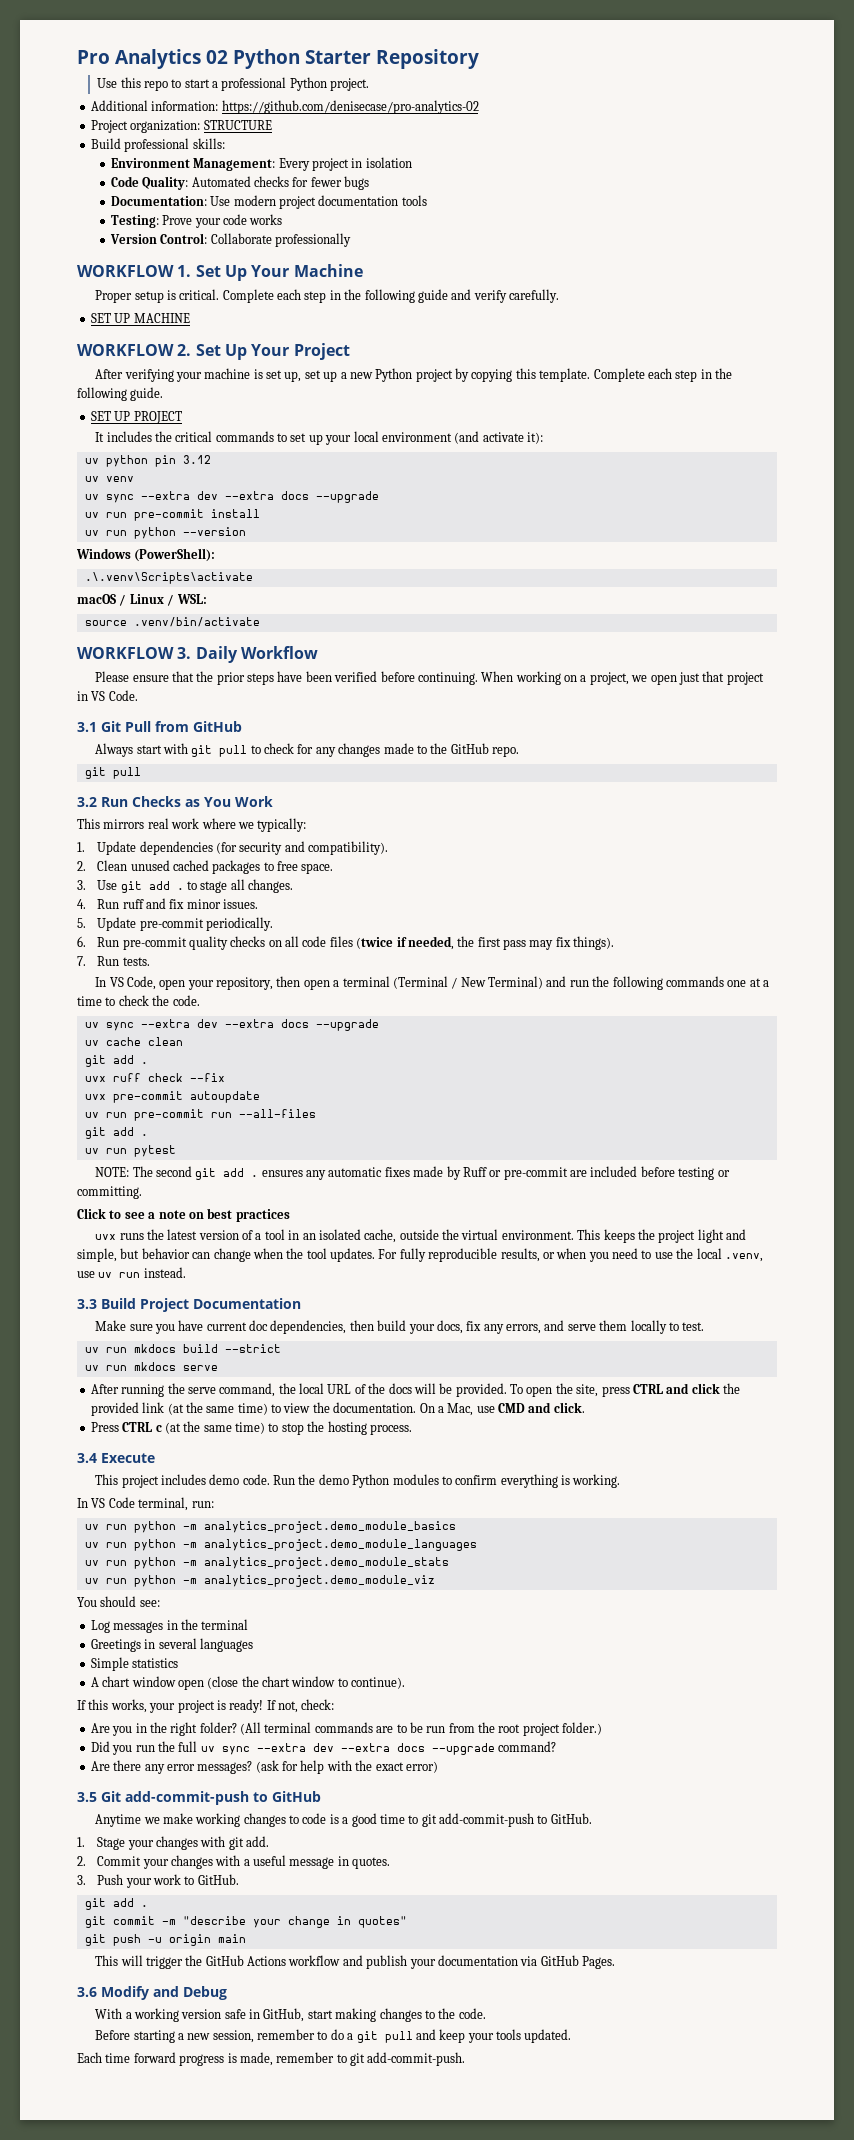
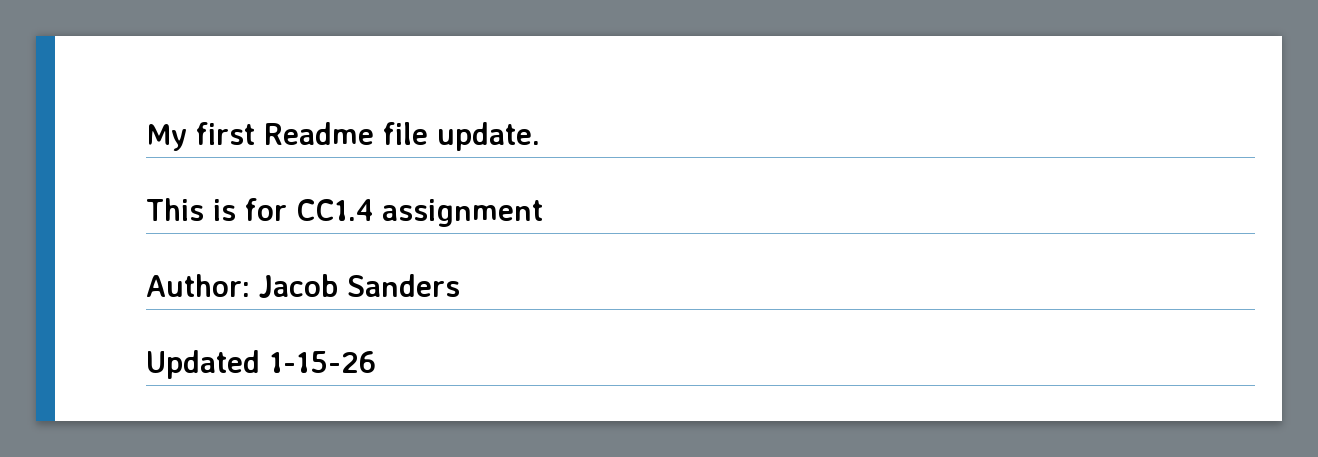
- Pro Analytics 02 Python Starter Repository
- Use this repo to start a professional Python project.
- Additional information: https://github.com/denisecase/pro-analytics-02
- Project organization: STRUCTURE
- Build professional skills:
- Environment Management: Every project in isolation
- Code Quality: Automated checks for fewer bugs
- Documentation: Use modern project documentation tools
- Testing: Prove your code works
- Version Control: Collaborate professionally
- WORKFLOW 1. Set Up Your Machine
- Proper setup is critical. Complete each step in the following guide and verify carefully.
- SET UP MACHINE
- WORKFLOW 2. Set Up Your Project
- After verifying your machine is set up, set up a new Python project by copying this template. Complete each step in the following guide.
- SET UP PROJECT
- It includes the critical commands to set up your local environment (and activate it):
- uv python pin 3.12
- uv venv
- uv sync --extra dev --extra docs --upgrade
- uv run pre-commit install
- uv run python --version
- Windows (PowerShell):
- .\.venv\Scripts\activate
- macOS / Linux / WSL:
- source .venv/bin/activate
- WORKFLOW 3. Daily Workflow
- Please ensure that the prior steps have been verified before continuing. When working on a project, we open just that project in VS Code.
- 3.1 Git Pull from GitHub
- Always start with git pull to check for any changes made to the GitHub repo.
- git pull
- 3.2 Run Checks as You Work
- This mirrors real work where we typically:
- 1. Update dependencies (for security and compatibility).
- 2. Clean unused cached packages to free space.
- 3. Use git add . to stage all changes.
- 4. Run ruff and fix minor issues.
- 5. Update pre-commit periodically.
- 6. Run pre-commit quality checks on all code files (twice if needed, the first pass may fix things).
- 7. Run tests.
- In VS Code, open your repository, then open a terminal (Terminal / New Terminal) and run the following commands one at a time to check the code.
- uv sync --extra dev --extra docs --upgrade
- uv cache clean
- git add .
- uvx ruff check --fix
- uvx pre-commit autoupdate
- uv run pre-commit run --all-files
- git add .
- uv run pytest
- NOTE: The second git add . ensures any automatic fixes made by Ruff or pre-commit are included before testing or committing.
- Click to see a note on best practices
- uvx runs the latest version of a tool in an isolated cache, outside the virtual environment. This keeps the project light and simple, but behavior can change when the tool updates. For fully reproducible results, or when you need to use the local .venv, use uv run instead.
- 3.3 Build Project Documentation
- Make sure you have current doc dependencies, then build your docs, fix any errors, and serve them locally to test.
- uv run mkdocs build --strict
- uv run mkdocs serve
- After running the serve command, the local URL of the docs will be provided. To open the site, press CTRL and click the provided link (at the same time) to view the documentation. On a Mac, use CMD and click.
- Press CTRL c (at the same time) to stop the hosting process.
- 3.4 Execute
- This project includes demo code. Run the demo Python modules to confirm everything is working.
- In VS Code terminal, run:
- uv run python -m analytics_project.demo_module_basics
- uv run python -m analytics_project.demo_module_languages
- uv run python -m analytics_project.demo_module_stats
- uv run python -m analytics_project.demo_module_viz
- You should see:
- Log messages in the terminal
- Greetings in several languages
- Simple statistics
- A chart window open (close the chart window to continue).
- If this works, your project is ready! If not, check:
- Are you in the right folder? (All terminal commands are to be run from the root project folder.)
- Did you run the full uv sync --extra dev --extra docs --upgrade command?
- Are there any error messages? (ask for help with the exact error)
- 3.5 Git add-commit-push to GitHub
- Anytime we make working changes to code is a good time to git add-commit-push to GitHub.
- 1. Stage your changes with git add.
- 2. Commit your changes with a useful message in quotes.
- 3. Push your work to GitHub.
- git add .
- git commit -m "describe your change in quotes"
- git push -u origin main
- This will trigger the GitHub Actions workflow and publish your documentation via GitHub Pages.
- 3.6 Modify and Debug
- With a working version safe in GitHub, start making changes to the code.
- Before starting a new session, remember to do a git pull and keep your tools updated.
- Each time forward progress is made, remember to git add-commit-push.
+ My first Readme file update.
+ This is for CC1.4 assignment
+ Author: Jacob Sanders
+ Updated 1-15-26

